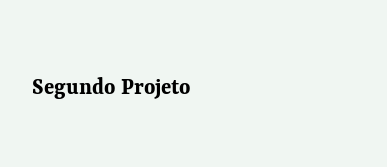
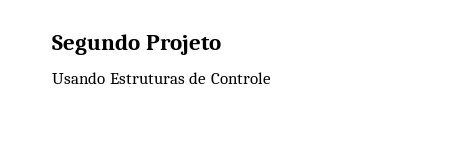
+ Usando Estruturas de Controle

